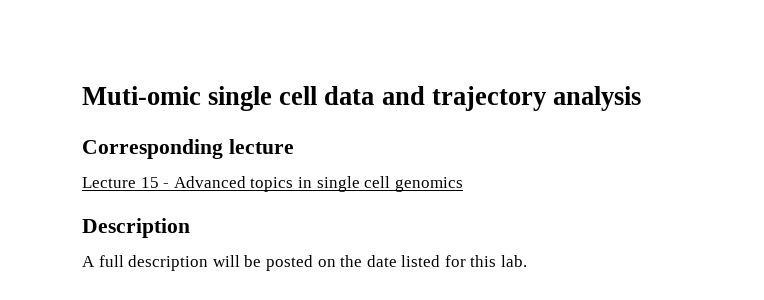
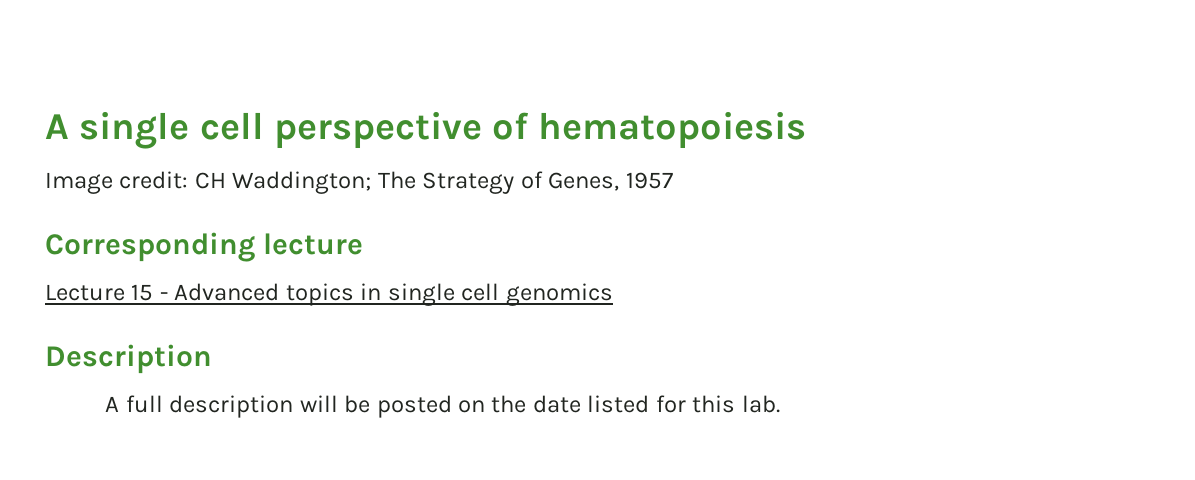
- Muti-omic single cell data and trajectory analysis
+ A single cell perspective of hematopoiesis
+ Image credit: CH Waddington; The Strategy of Genes, 1957

